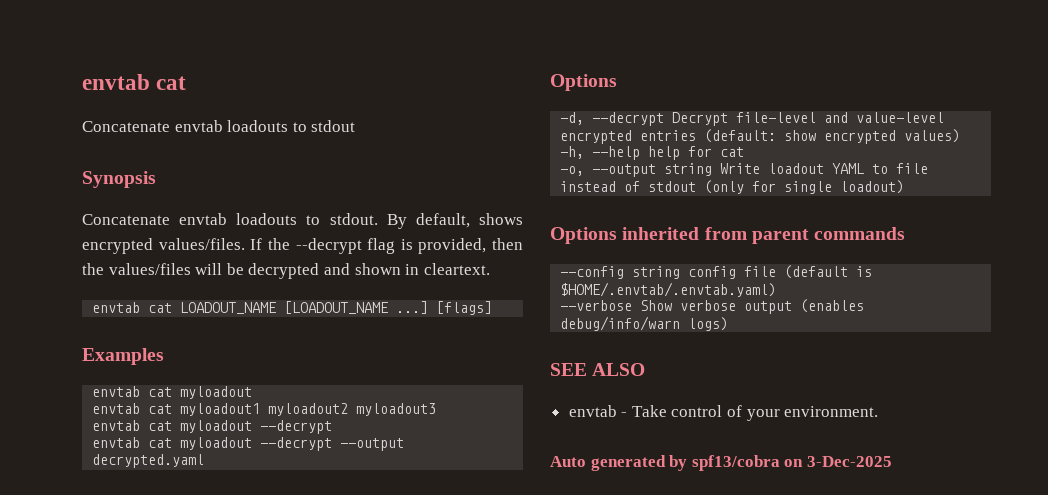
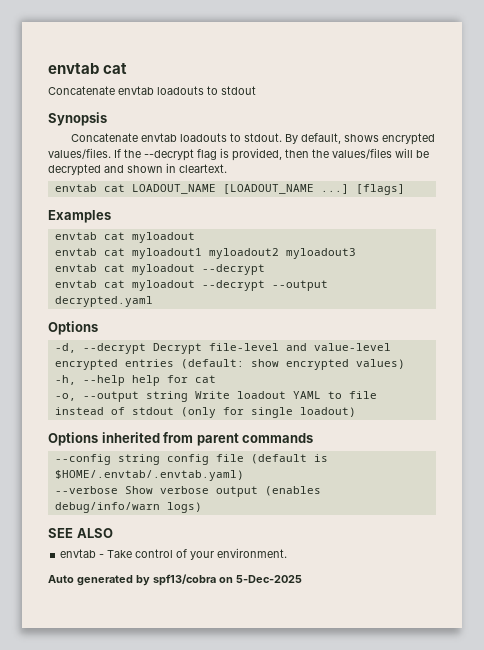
- Auto generated by spf13/cobra on 3-Dec-2025
+ Auto generated by spf13/cobra on 5-Dec-2025

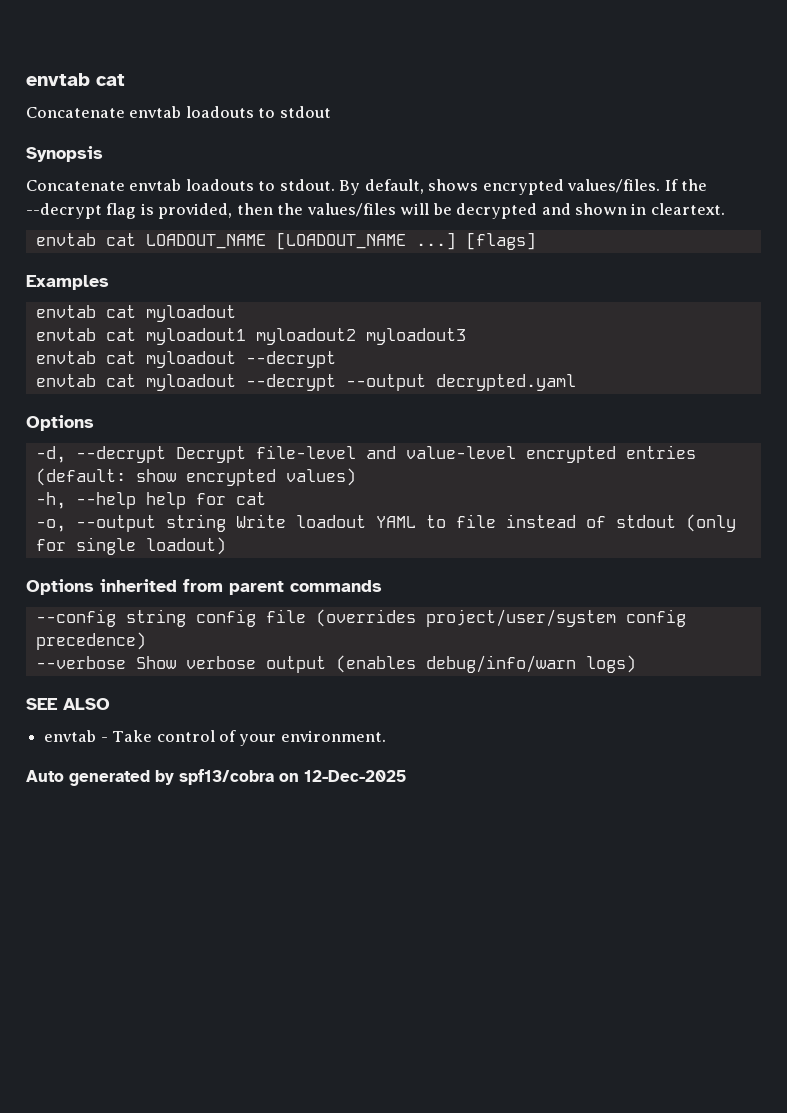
- --config string config file (default is $HOME/.envtab/.envtab.yaml)
+ --config string config file (overrides project/user/system config precedence)
- Auto generated by spf13/cobra on 5-Dec-2025
+ Auto generated by spf13/cobra on 12-Dec-2025

